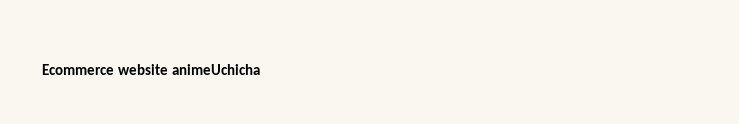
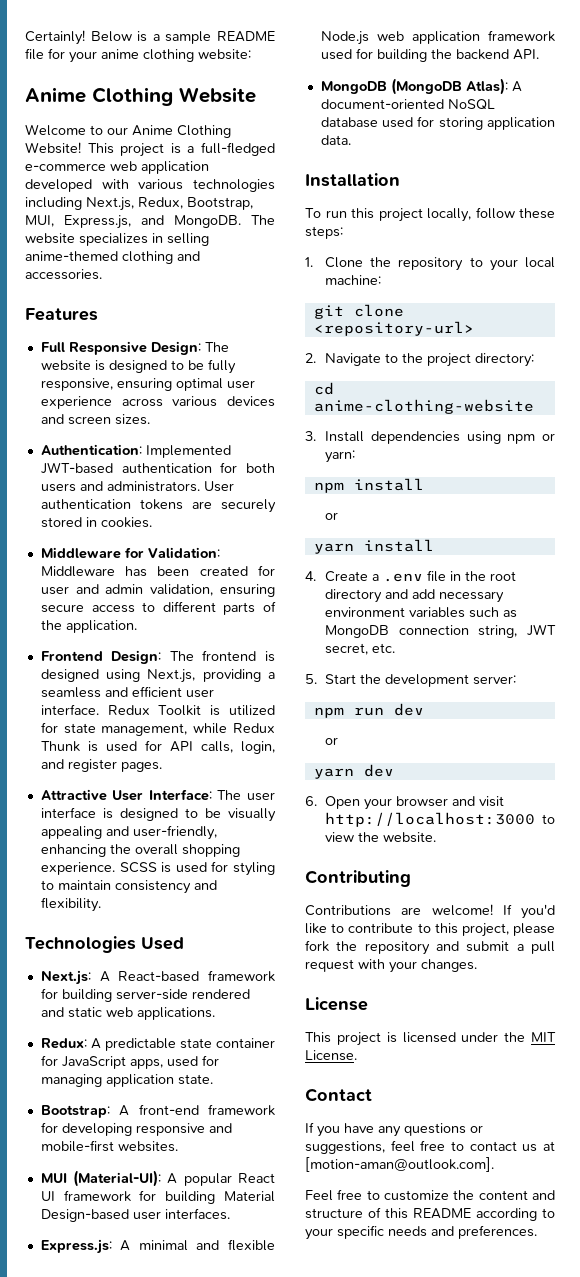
- Ecommerce website animeUchicha
+ Certainly! Below is a sample README file for your anime clothing website:
+ Anime Clothing Website
+ Welcome to our Anime Clothing Website! This project is a full-fledged e-commerce web application developed with various technologies including Next.js, Redux, Bootstrap, MUI, Express.js, and MongoDB. The website specializes in selling anime-themed clothing and accessories.
+ Features
+ Full Responsive Design: The website is designed to be fully responsive, ensuring optimal user experience across various devices and screen sizes.
+ Authentication: Implemented JWT-based authentication for both users and administrators. User authentication tokens are securely stored in cookies.
+ Middleware for Validation: Middleware has been created for user and admin validation, ensuring secure access to different parts of the application.
+ Frontend Design: The frontend is designed using Next.js, providing a seamless and efficient user interface. Redux Toolkit is utilized for state management, while Redux Thunk is used for API calls, login, and register pages.
+ Attractive User Interface: The user interface is designed to be visually appealing and user-friendly, enhancing the overall shopping experience. SCSS is used for styling to maintain consistency and flexibility.
+ Technologies Used
+ Next.js: A React-based framework for building server-side rendered and static web applications.
+ Redux: A predictable state container for JavaScript apps, used for managing application state.
+ Bootstrap: A front-end framework for developing responsive and mobile-first websites.
+ MUI (Material-UI): A popular React UI framework for building Material Design-based user interfaces.
+ Express.js: A minimal and flexible Node.js web application framework used for building the backend API.
+ MongoDB (MongoDB Atlas): A document-oriented NoSQL database used for storing application data.
+ Installation
+ To run this project locally, follow these steps:
+ 1. Clone the repository to your local machine:
+ git clone <repository-url>
+ 2. Navigate to the project directory:
+ cd anime-clothing-website
+ 3. Install dependencies using npm or yarn:
+ npm install
+ or
+ yarn install
+ 4. Create a .env file in the root directory and add necessary environment variables such as MongoDB connection string, JWT secret, etc.
+ 5. Start the development server:
+ npm run dev
+ or
+ yarn dev
+ 6. Open your browser and visit http://localhost:3000 to view the website.
+ Contributing
+ Contributions are welcome! If you'd like to contribute to this project, please fork the repository and submit a pull request with your changes.
+ License
+ This project is licensed under the MIT License.
+ Contact
+ If you have any questions or suggestions, feel free to contact us at [motion-aman@outlook.com].
+ Feel free to customize the content and structure of this README according to your specific needs and preferences.

